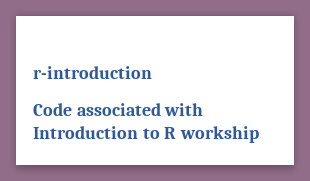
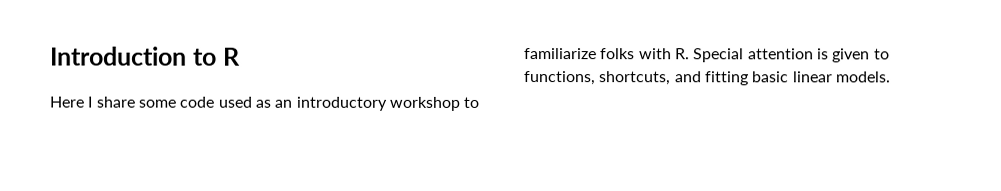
- r-introduction
- Code associated with Introduction to R workship
+ Introduction to R
+ Here I share some code used as an introductory workshop to familiarize folks with R. Special attention is given to functions, shortcuts, and fitting basic linear models.

